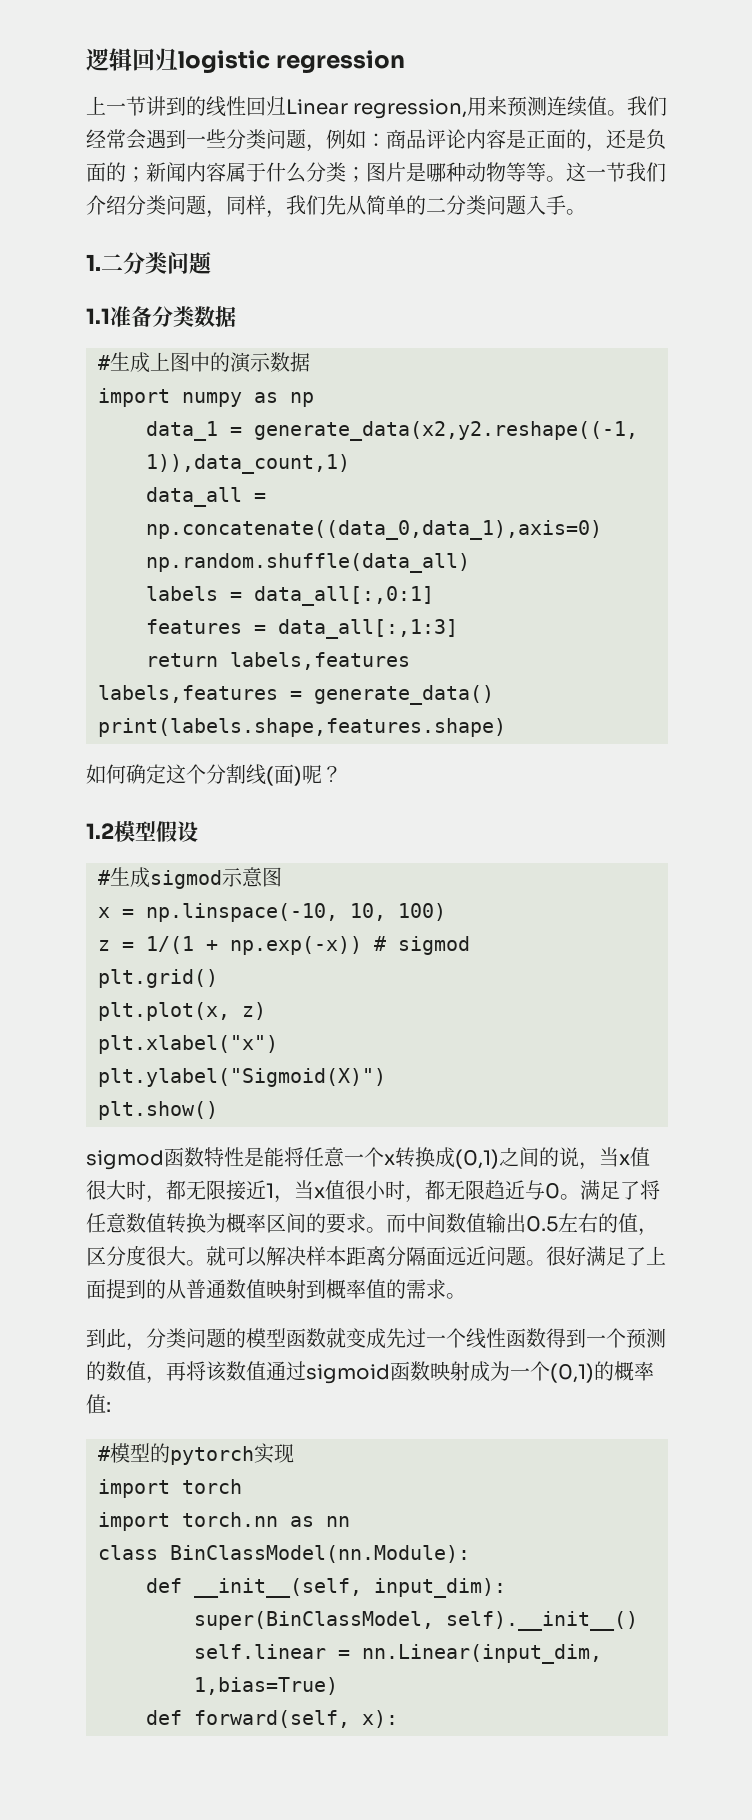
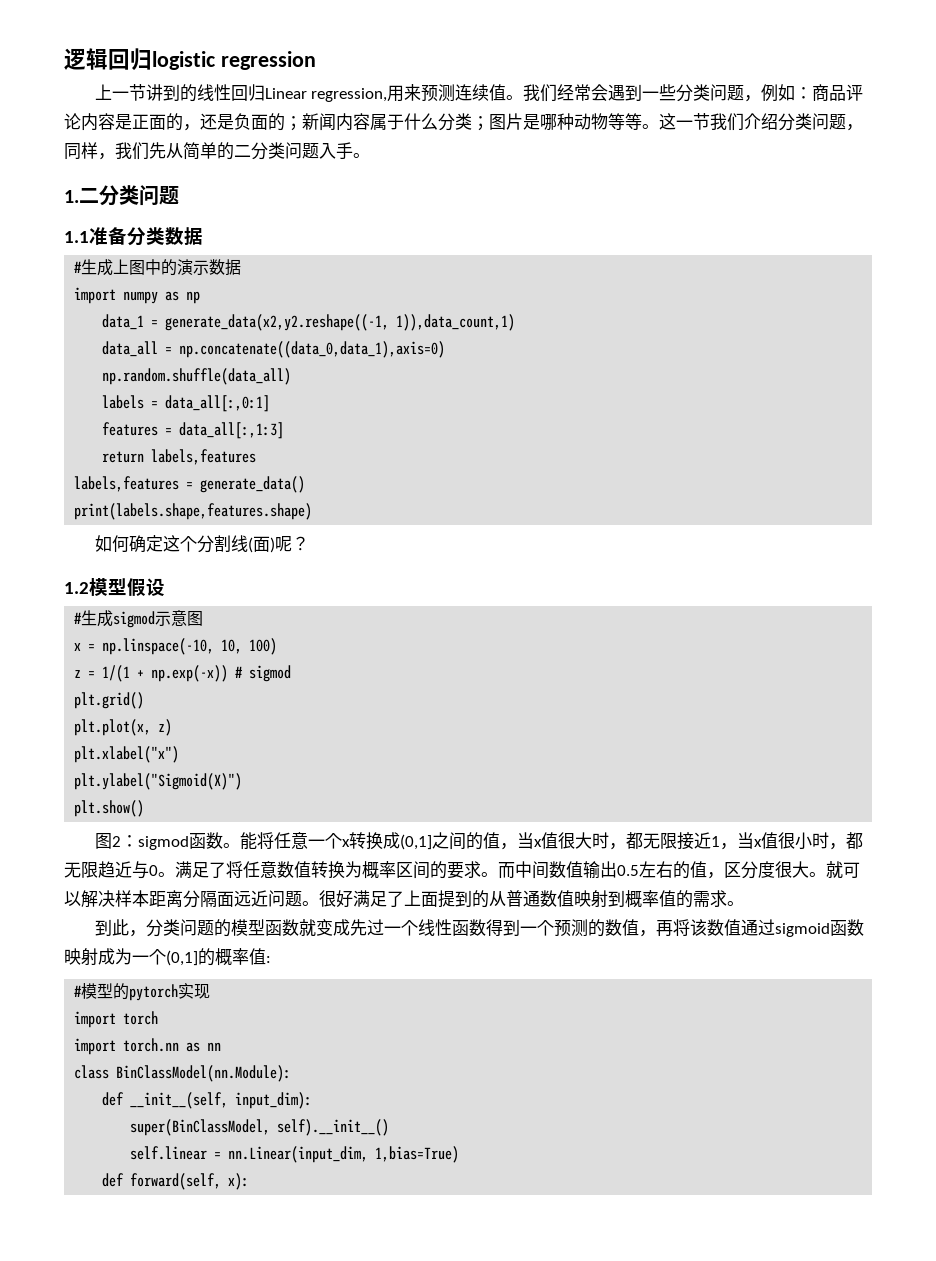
- sigmod函数特性是能将任意一个x转换成(0,1)之间的说，当x值很大时，都无限接近1，当x值很小时，都无限趋近与0。
+ 图2：sigmod函数。能将任意一个x转换成(0,1]之间的值，当x值很大时，都无限接近1，当x值很小时，都无限趋近与0。
- 到此，分类问题的模型函数就变成先过一个线性函数得到一个预测的数值，再将该数值通过sigmoid函数映射成为一个(0,1)的概率值:
+ 到此，分类问题的模型函数就变成先过一个线性函数得到一个预测的数值，再将该数值通过sigmoid函数映射成为一个(0,1]的概率值:

